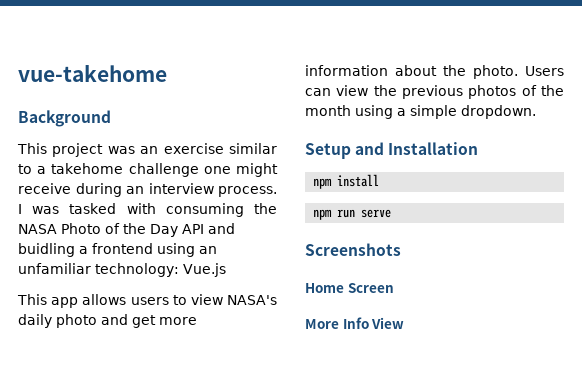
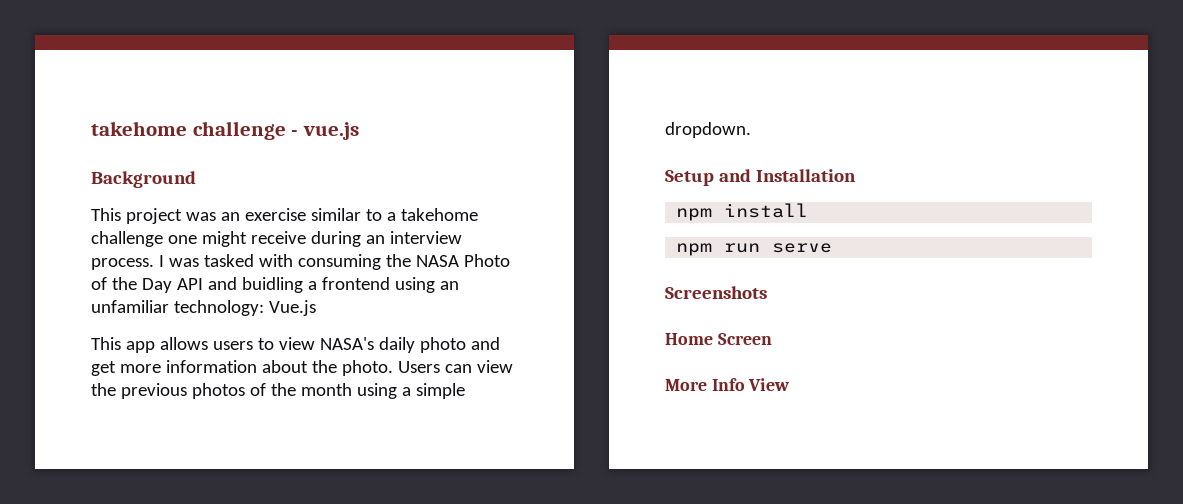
- vue-takehome
+ takehome challenge - vue.js

